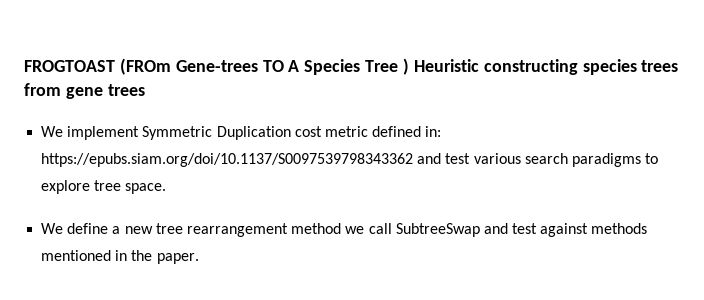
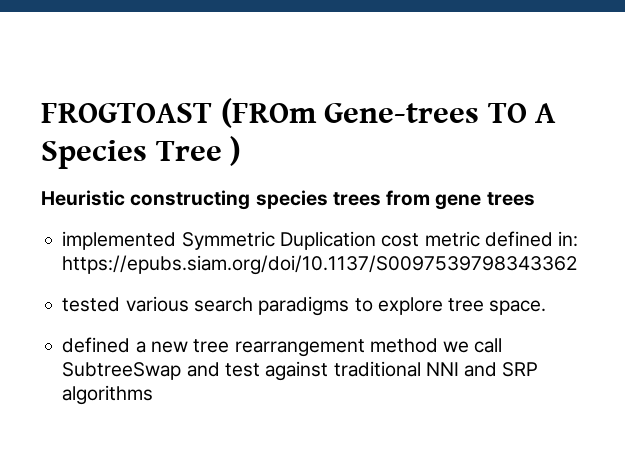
- FROGTOAST (FROm Gene-trees TO A Species Tree ) Heuristic constructing species trees from gene trees
+ FROGTOAST (FROm Gene-trees TO A Species Tree )
+ Heuristic constructing species trees from gene trees
- We implement Symmetric Duplication cost metric defined in: https://epubs.siam.org/doi/10.1137/S0097539798343362 and test various search paradigms to explore tree space.
+ implemented Symmetric Duplication cost metric defined in: https://epubs.siam.org/doi/10.1137/S0097539798343362
+ tested various search paradigms to explore tree space.
- We define a new tree rearrangement method we call SubtreeSwap and test against methods mentioned in the paper.
+ defined a new tree rearrangement method we call SubtreeSwap and test against traditional NNI and SRP algorithms

